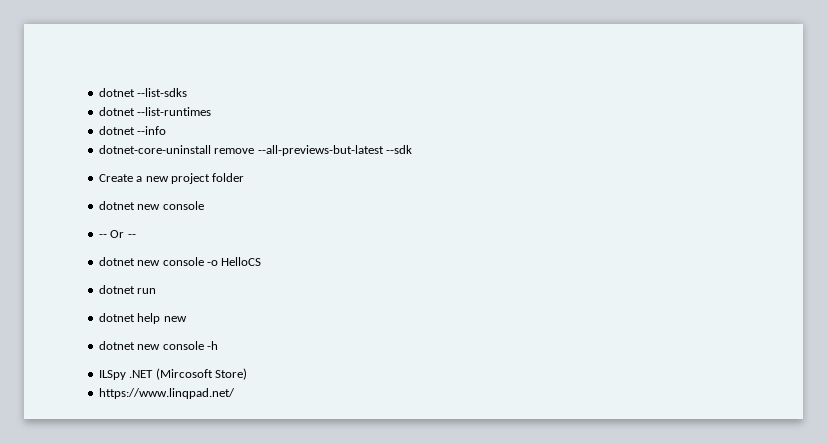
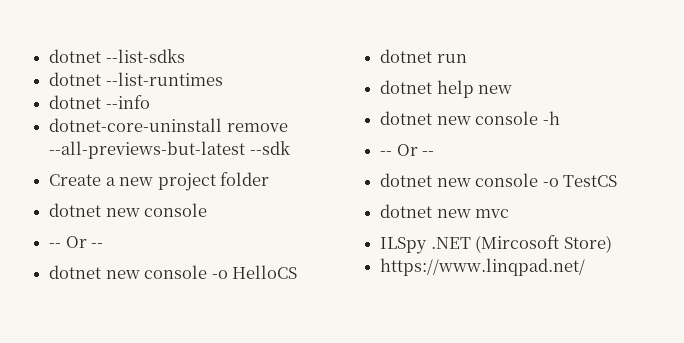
  dotnet new console -h
+ -- Or --
+ dotnet new console -o TestCS
+ dotnet new mvc

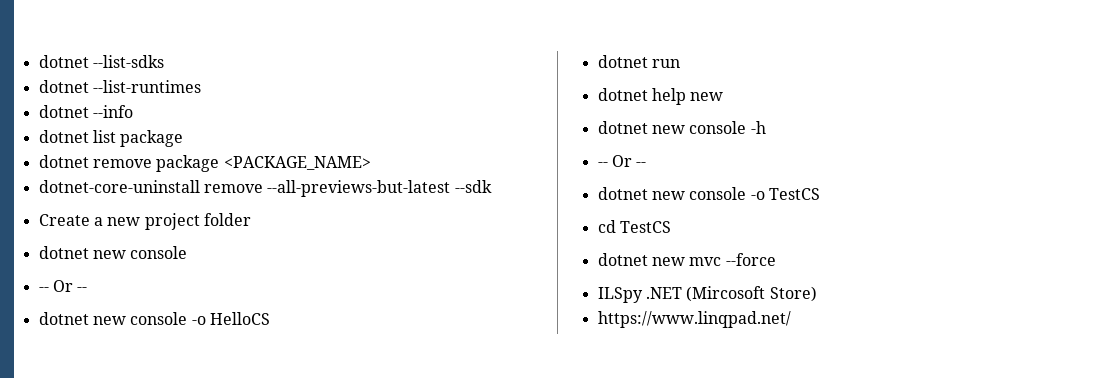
+ dotnet list package
+ dotnet remove package <PACKAGE_NAME>
+ cd TestCS
- dotnet new mvc
+ dotnet new mvc --force

